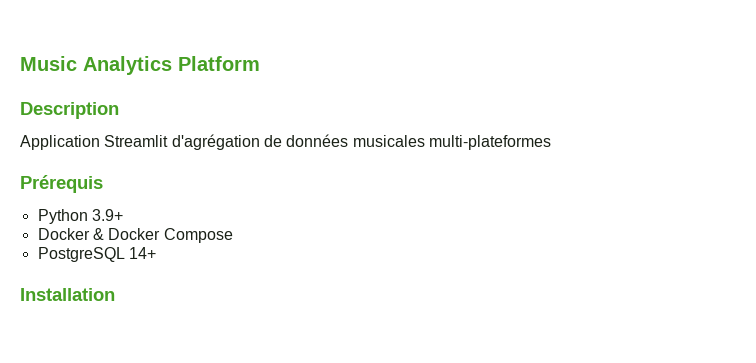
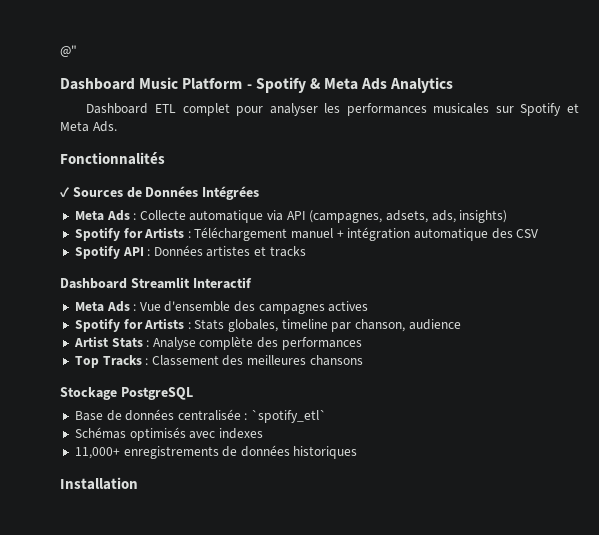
- Music Analytics Platform
- Description
- Application Streamlit d'agrégation de données musicales multi-plateformes
- Prérequis
- Python 3.9+
- Docker & Docker Compose
- PostgreSQL 14+
+ @"
+ Dashboard Music Platform - Spotify & Meta Ads Analytics
+ Dashboard ETL complet pour analyser les performances musicales sur Spotify et Meta Ads.
+ Fonctionnalités
+ ✓ Sources de Données Intégrées
+ Meta Ads : Collecte automatique via API (campagnes, adsets, ads, insights)
+ Spotify for Artists : Téléchargement manuel + intégration automatique des CSV
+ Spotify API : Données artistes et tracks
+ Dashboard Streamlit Interactif
+ Meta Ads : Vue d'ensemble des campagnes actives
+ Spotify for Artists : Stats globales, timeline par chanson, audience
+ Artist Stats : Analyse complète des performances
+ Top Tracks : Classement des meilleures chansons
+ Stockage PostgreSQL
+ Base de données centralisée : `spotify_etl`
+ Schémas optimisés avec indexes
+ 11,000+ enregistrements de données historiques

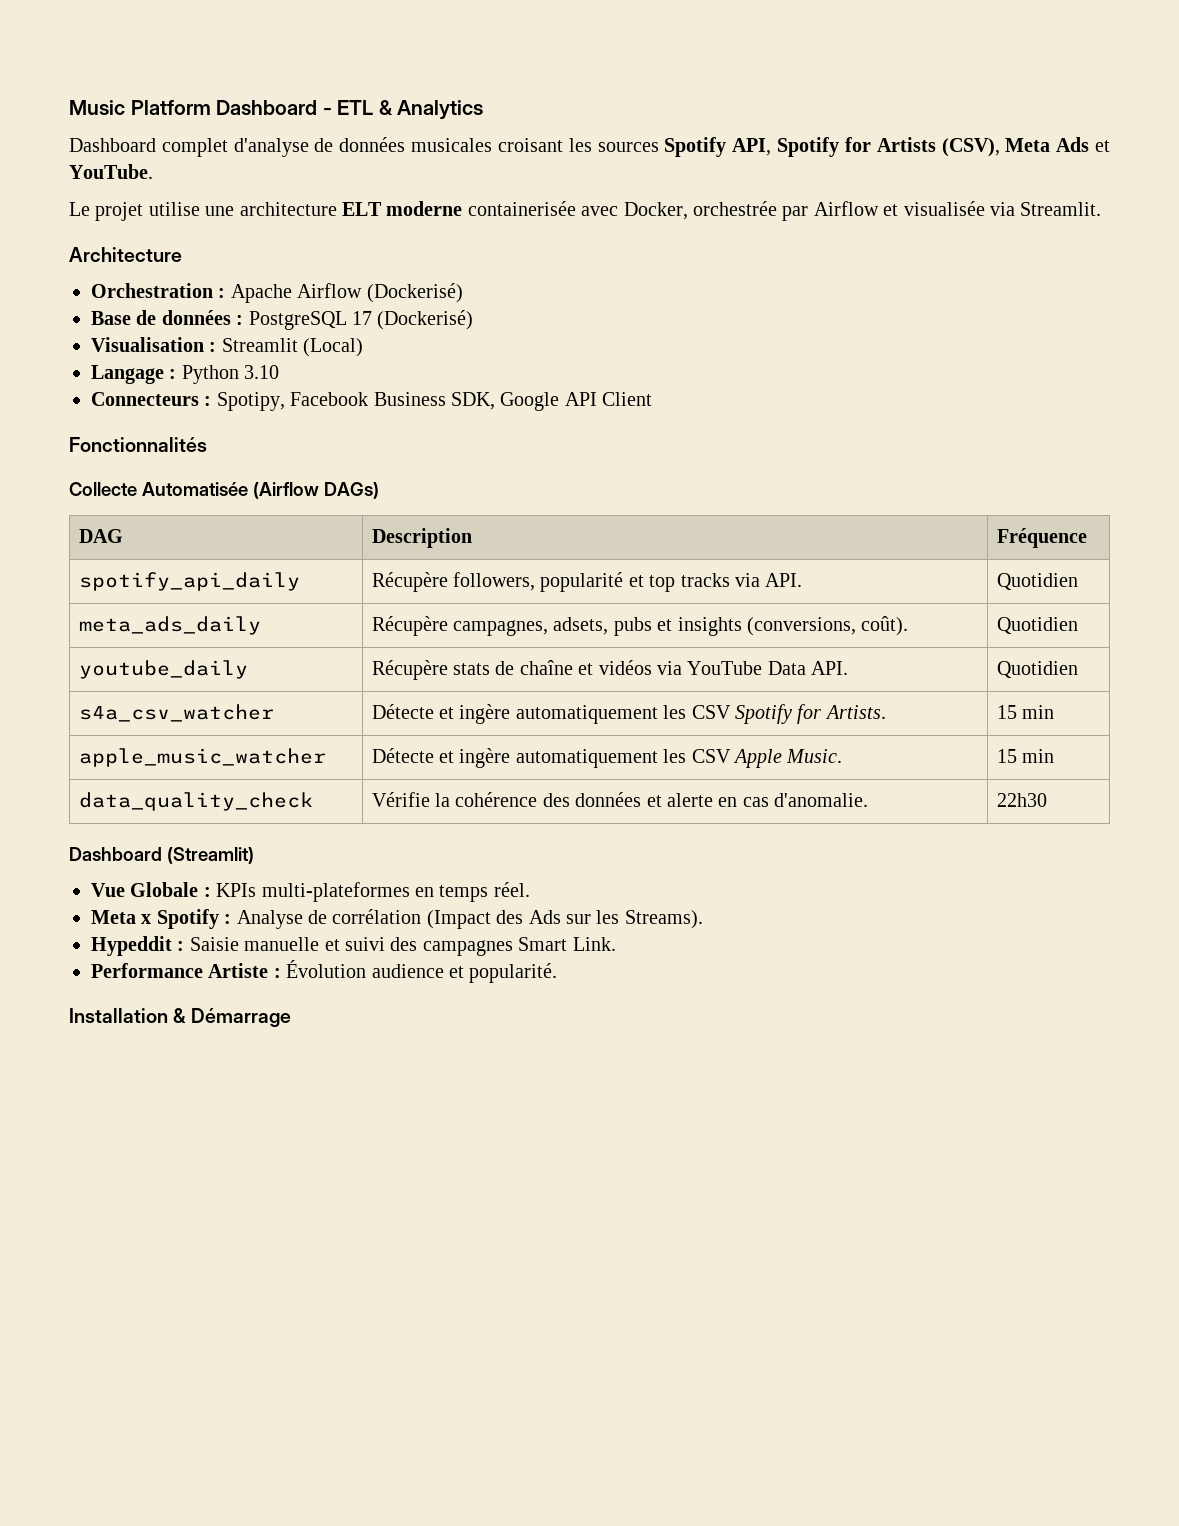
- @"
- Dashboard Music Platform - Spotify & Meta Ads Analytics
- Dashboard ETL complet pour analyser les performances musicales sur Spotify et Meta Ads.
+ Music Platform Dashboard - ETL & Analytics
+ Dashboard complet d'analyse de données musicales croisant les sources Spotify API, Spotify for Artists (CSV), Meta Ads et YouTube.
+ Le projet utilise une architecture ELT moderne containerisée avec Docker, orchestrée par Airflow et visualisée via Streamlit.
+ Architecture
+ Orchestration : Apache Airflow (Dockerisé)
+ Base de données : PostgreSQL 17 (Dockerisé)
+ Visualisation : Streamlit (Local)
+ Langage : Python 3.10
+ Connecteurs : Spotipy, Facebook Business SDK, Google API Client
  Fonctionnalités
- ✓ Sources de Données Intégrées
- Meta Ads : Collecte automatique via API (campagnes, adsets, ads, insights)
- Spotify for Artists : Téléchargement manuel + intégration automatique des CSV
- Spotify API : Données artistes et tracks
- Dashboard Streamlit Interactif
- Meta Ads : Vue d'ensemble des campagnes actives
- Spotify for Artists : Stats globales, timeline par chanson, audience
- Artist Stats : Analyse complète des performances
- Top Tracks : Classement des meilleures chansons
- Stockage PostgreSQL
- Base de données centralisée : `spotify_etl`
- Schémas optimisés avec indexes
- 11,000+ enregistrements de données historiques
+ Collecte Automatisée (Airflow DAGs)
+ DAG | Description | Fréquence
+ spotify_api_daily | Récupère followers, popularité et top tracks via API. | Quotidien
+ meta_ads_daily | Récupère campagnes, adsets, pubs et insights (conversions, coût). | Quotidien
+ youtube_daily | Récupère stats de chaîne et vidéos via YouTube Data API. | Quotidien
+ s4a_csv_watcher | Détecte et ingère automatiquement les CSV Spotify for Artists. | 15 min
+ apple_music_watcher | Détecte et ingère automatiquement les CSV Apple Music. | 15 min
+ data_quality_check | Vérifie la cohérence des données et alerte en cas d'anomalie. | 22h30
+ Dashboard (Streamlit)
+ Vue Globale : KPIs multi-plateformes en temps réel.
+ Meta x Spotify : Analyse de corrélation (Impact des Ads sur les Streams).
+ Hypeddit : Saisie manuelle et suivi des campagnes Smart Link.
+ Performance Artiste : Évolution audience et popularité.
- Installation
+ Installation & Démarrage

